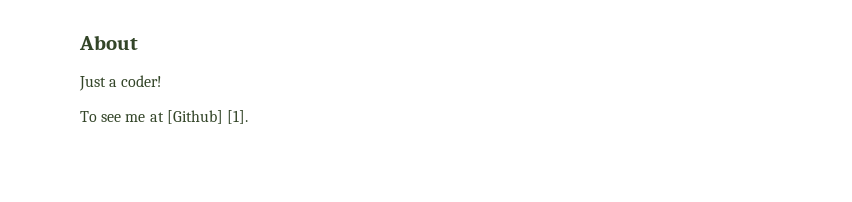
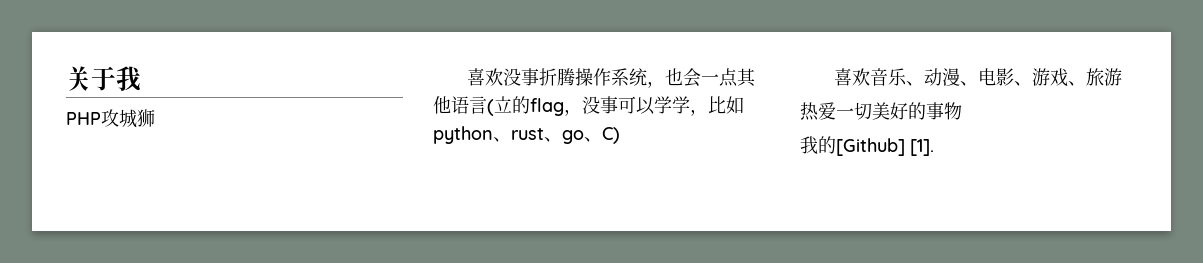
- About
- Just a coder!
- To see me at [Github] [1].
+ 关于我
+ PHP攻城狮
+ 喜欢没事折腾操作系统，也会一点其他语言(立的flag，没事可以学学，比如python、rust、go、C)
+ 喜欢音乐、动漫、电影、游戏、旅游
+ 热爱一切美好的事物
+ 我的[Github] [1].

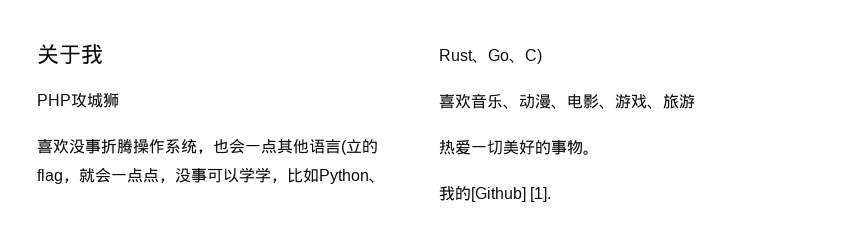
- 喜欢没事折腾操作系统，也会一点其他语言(立的flag，没事可以学学，比如python、rust、go、C)
+ 喜欢没事折腾操作系统，也会一点其他语言(立的flag，就会一点点，没事可以学学，比如Python、Rust、Go、C)
- 热爱一切美好的事物
+ 热爱一切美好的事物。

